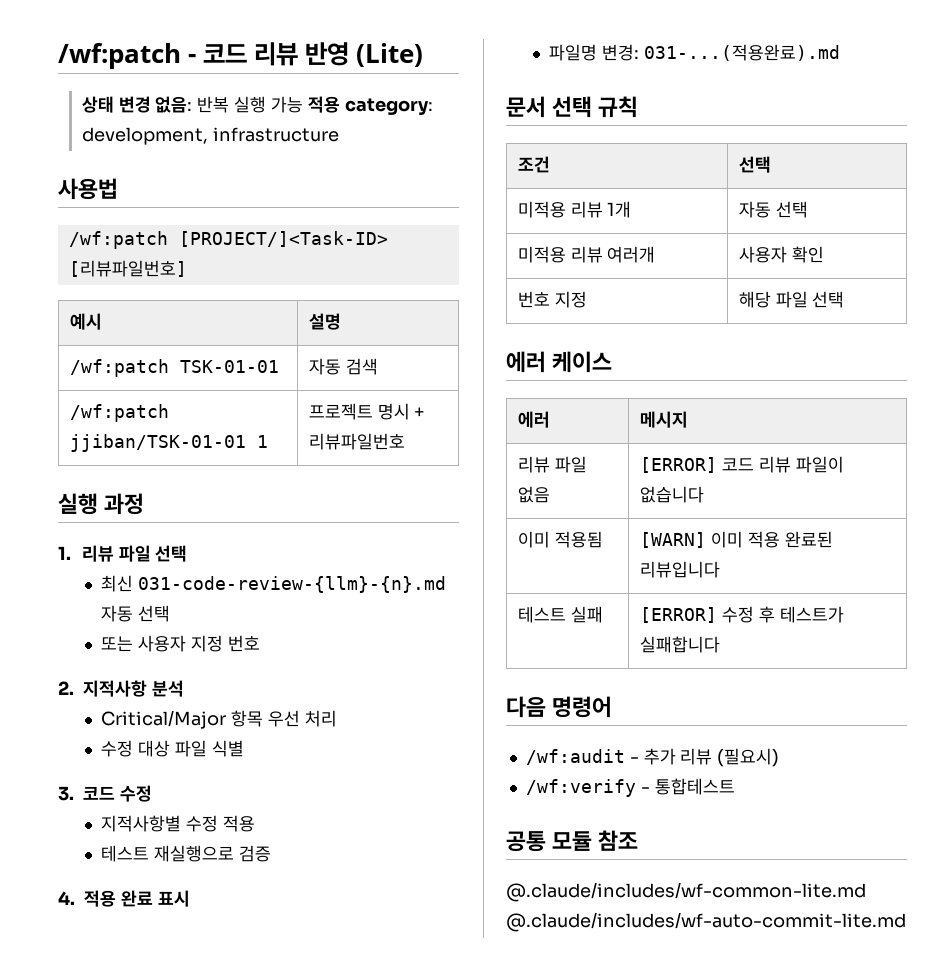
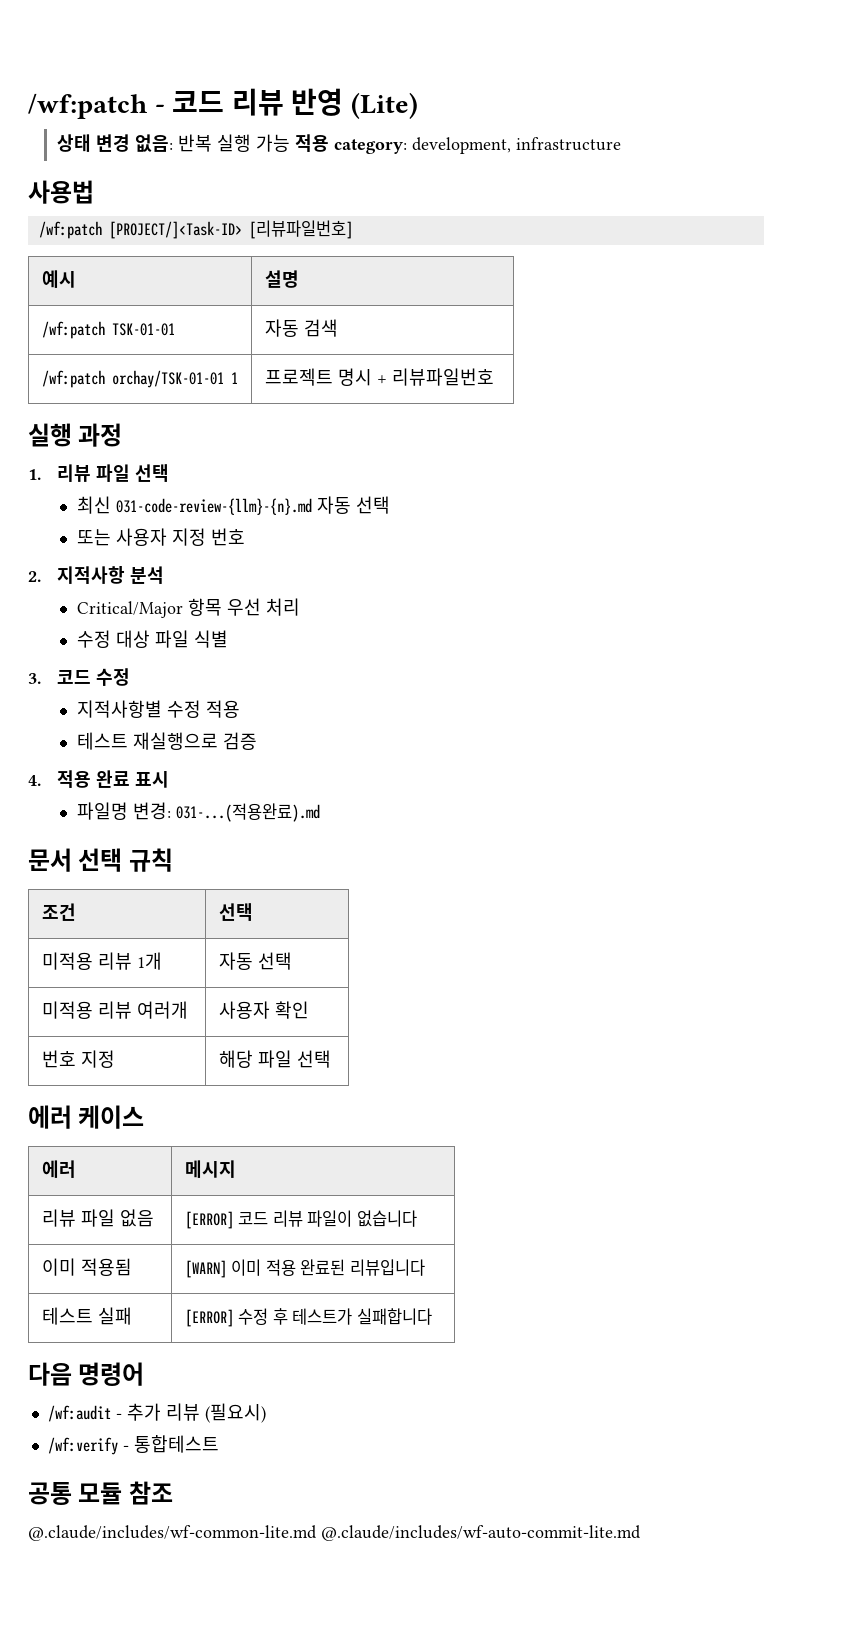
- /wf:patch jjiban/TSK-01-01 1 | 프로젝트 명시 + 리뷰파일번호
+ /wf:patch orchay/TSK-01-01 1 | 프로젝트 명시 + 리뷰파일번호

